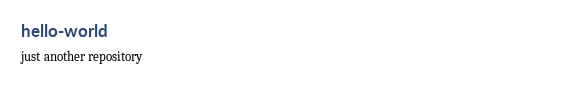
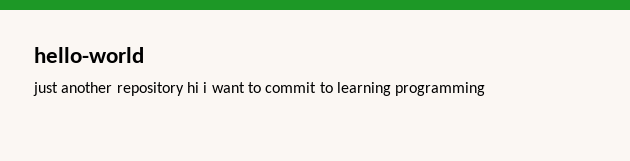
- just another repository
+ just another repository hi i want to commit to learning programming

